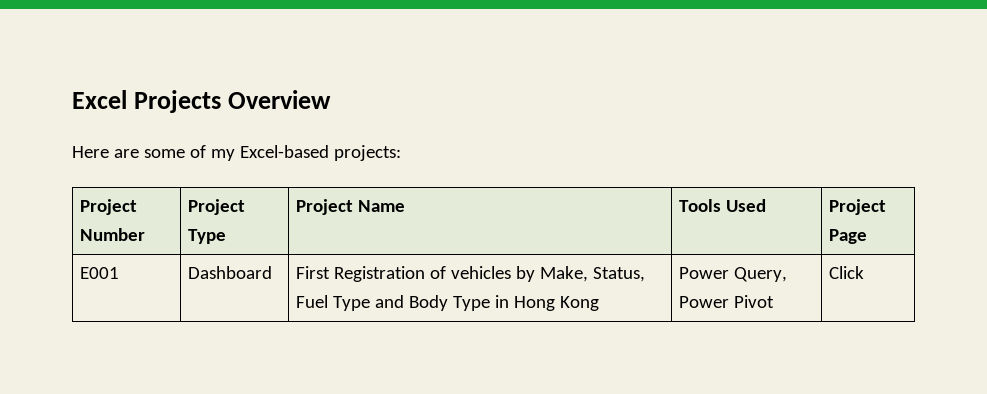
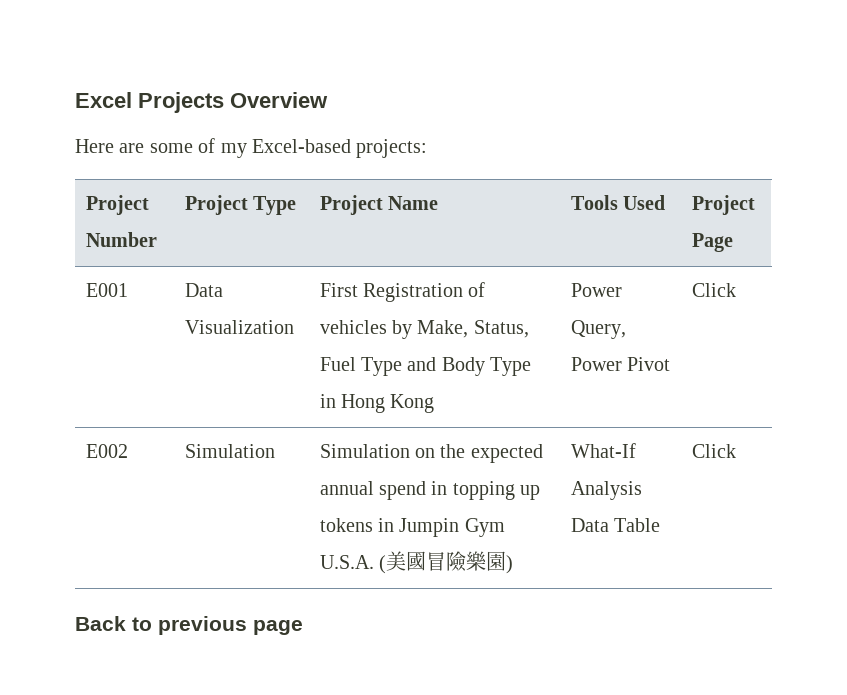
- E001 | Dashboard | First Registration of vehicles by Make, Status, Fuel Type and Body Type in Hong Kong | Power Query, Power Pivot | Click
+ E001 | Data Visualization | First Registration of vehicles by Make, Status, Fuel Type and Body Type in Hong Kong | Power Query, Power Pivot | Click
+ E002 | Simulation | Simulation on the expected annual spend in topping up tokens in Jumpin Gym U.S.A. (美國冒險樂園) | What-If Analysis Data Table | Click
+ Back to previous page

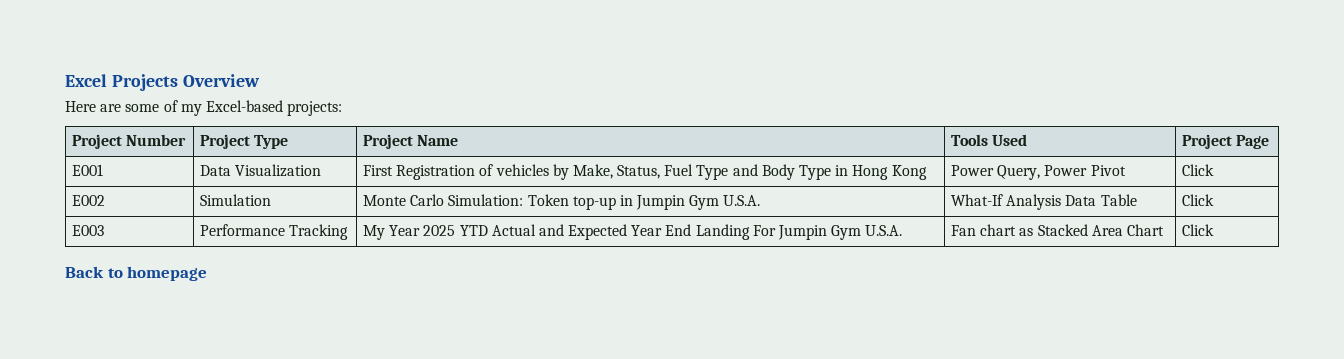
- E002 | Simulation | Simulation on the expected annual spend in topping up tokens in Jumpin Gym U.S.A. (美國冒險樂園) | What-If Analysis Data Table | Click
+ E002 | Simulation | Monte Carlo Simulation: Token top-up in Jumpin Gym U.S.A. | What-If Analysis Data Table | Click
+ E003 | Performance Tracking | My Year 2025 YTD Actual and Expected Year End Landing For Jumpin Gym U.S.A. | Fan chart as Stacked Area Chart | Click
- Back to previous page
+ Back to homepage

